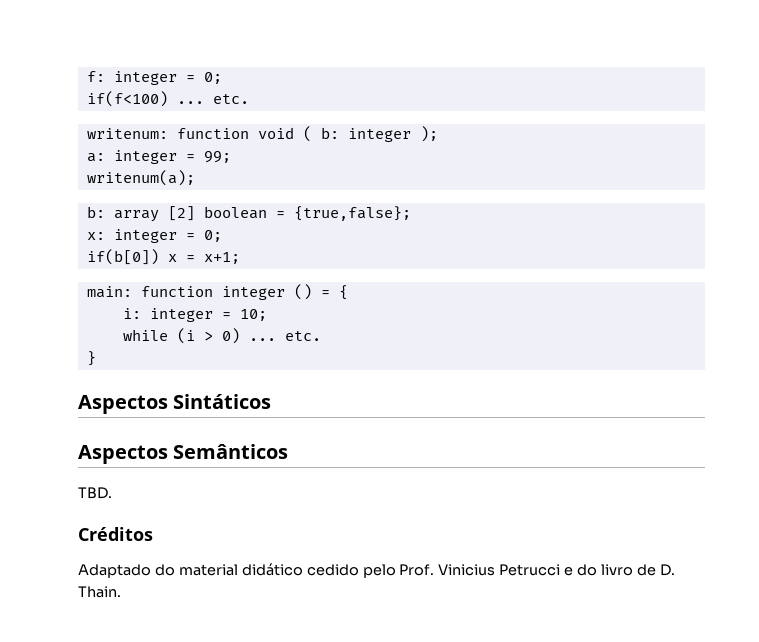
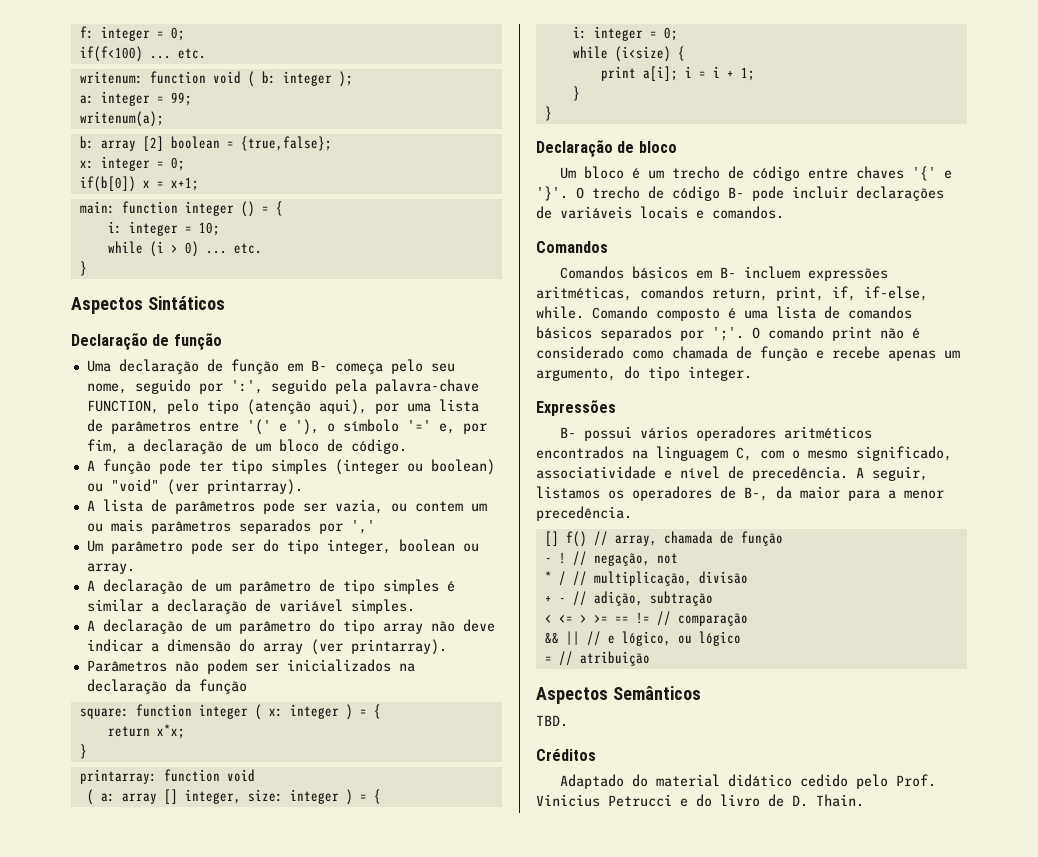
+ Declaração de função
+ Uma declaração de função em B- começa pelo seu nome, seguido por ':', seguido pela palavra-chave FUNCTION, pelo tipo (atenção aqui), por uma lista de parâmetros entre '(' e '), o símbolo '=' e, por fim, a declaração de um bloco de código.
+ A função pode ter tipo simples (integer ou boolean) ou "void" (ver printarray).
+ A lista de parâmetros pode ser vazia, ou contem um ou mais parâmetros separados por ','
+ Um parâmetro pode ser do tipo integer, boolean ou array.
+ A declaração de um parâmetro de tipo simples é similar a declaração de variável simples.
+ A declaração de um parâmetro do tipo array não deve indicar a dimensão do array (ver printarray).
+ Parâmetros não podem ser inicializados na declaração da função
+ square: function integer ( x: integer ) = {
+ return x*x;
+ }
+ printarray: function void
+ ( a: array [] integer, size: integer ) = {
+ i: integer = 0;
+ while (i<size) {
+ print a[i]; i = i + 1;
+ }
+ }
+ Declaração de bloco
+ Um bloco é um trecho de código entre chaves '{' e '}'. O trecho de código B- pode incluir declarações de variáveis locais e comandos.
+ Comandos
+ Comandos básicos em B- incluem expressões aritméticas, comandos return, print, if, if-else, while. Comando composto é uma lista de comandos básicos separados por ';'. O comando print não é considerado como chamada de função e recebe apenas um argumento, do tipo integer.
+ Expressões
+ B- possui vários operadores aritméticos encontrados na linguagem C, com o mesmo significado, associatividade e nível de precedência. A seguir, listamos os operadores de B-, da maior para a menor precedência.
+ [] f() // array, chamada de função
+ - ! // negação, not
+ * / // multiplicação, divisão
+ + - // adição, subtração
+ < <= > >= == != // comparação
+ && || // e lógico, ou lógico
+ = // atribuição

